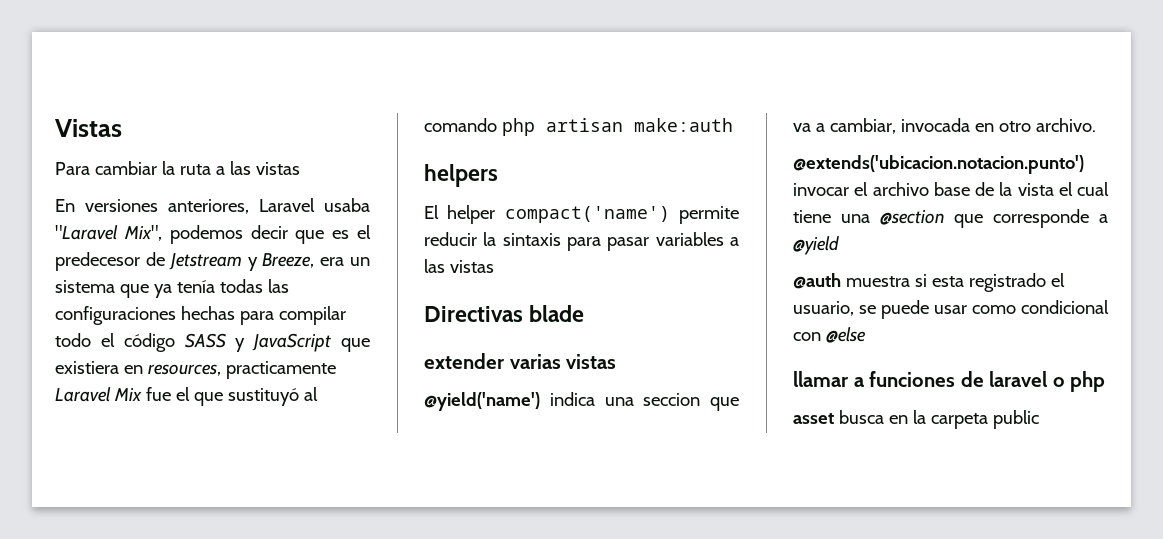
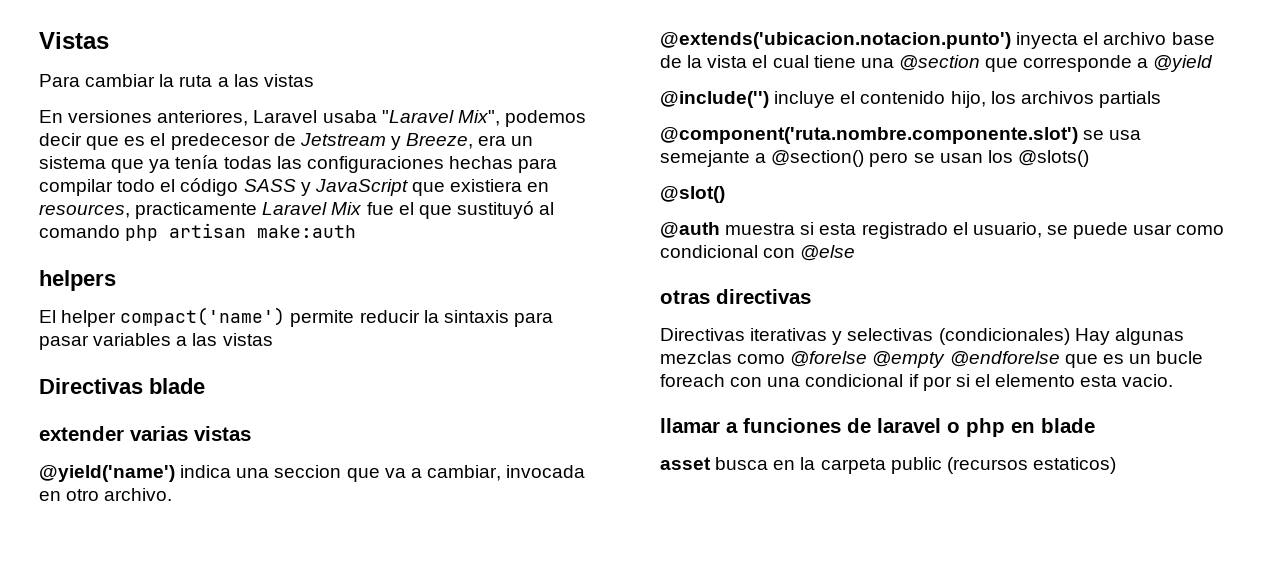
- @extends('ubicacion.notacion.punto') invocar el archivo base de la vista el cual tiene una @section que corresponde a @yield
+ @extends('ubicacion.notacion.punto') inyecta el archivo base de la vista el cual tiene una @section que corresponde a @yield
+ @include('') incluye el contenido hijo, los archivos partials
+ @component('ruta.nombre.componente.slot') se usa semejante a @section() pero se usan los @slots()
+ @slot()
+ otras directivas
+ Directivas iterativas y selectivas (condicionales) Hay algunas mezclas como @forelse @empty @endforelse que es un bucle foreach con una condicional if por si el elemento esta vacio.
- llamar a funciones de laravel o php
+ llamar a funciones de laravel o php en blade
- asset busca en la carpeta public
+ asset busca en la carpeta public (recursos estaticos)

